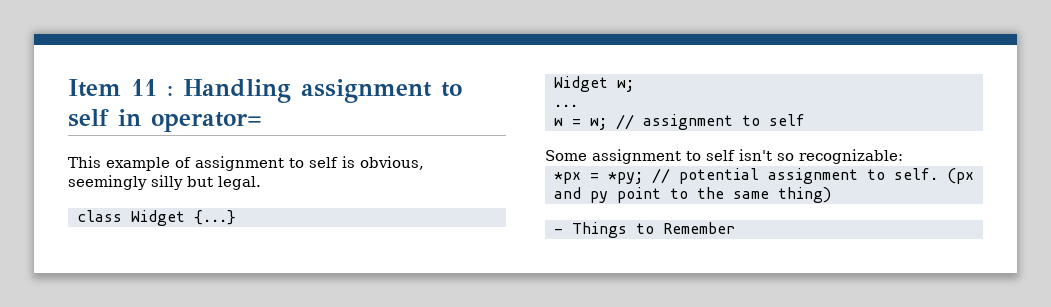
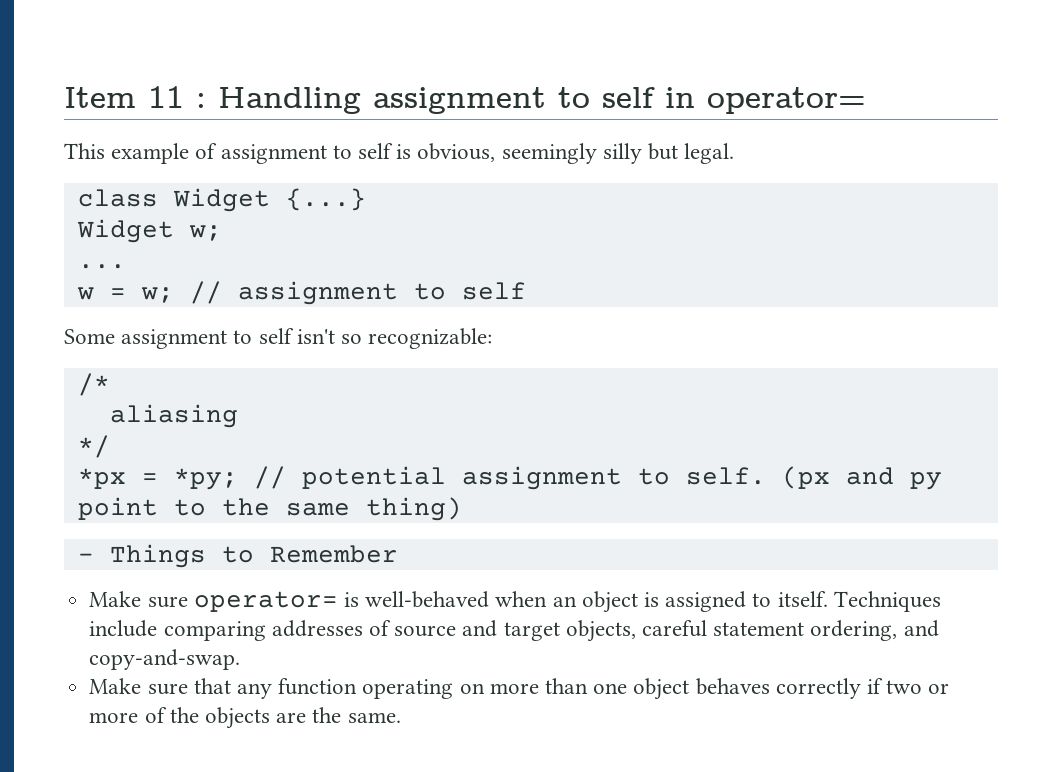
+ /*
+ aliasing
+ */
+ Make sure operator= is well-behaved when an object is assigned to itself. Techniques include comparing addresses of source and target objects, careful statement ordering, and copy-and-swap.
+ Make sure that any function operating on more than one object behaves correctly if two or more of the objects are the same.

